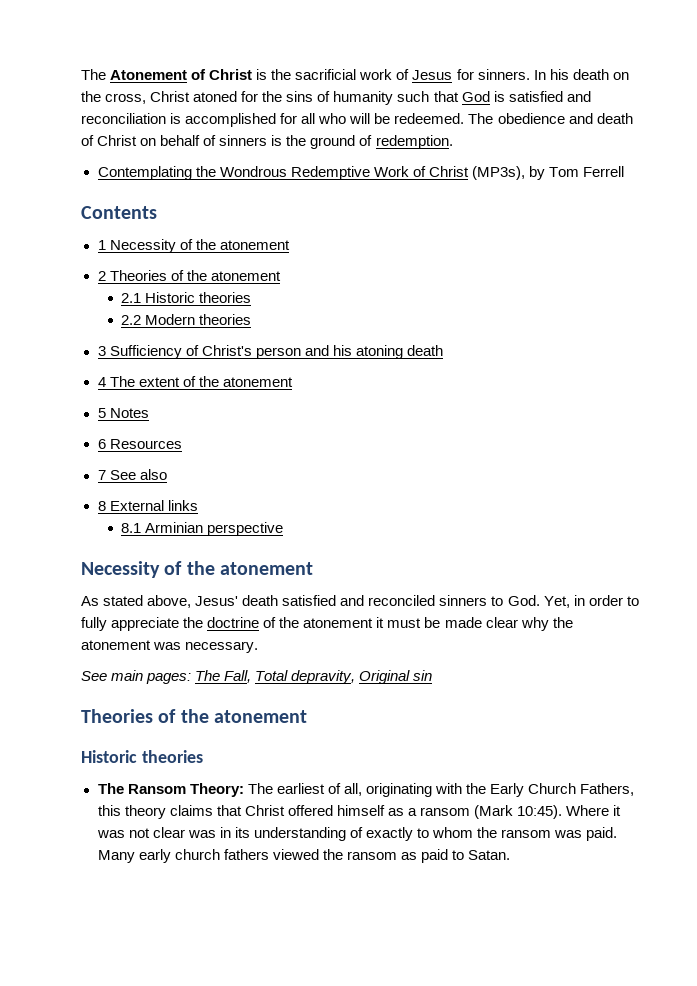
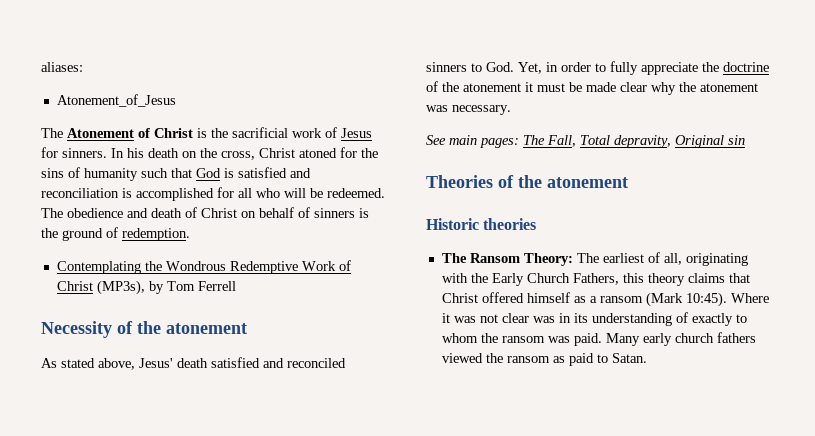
+ aliases:
+ Atonement_of_Jesus
- Contents
- 1 Necessity of the atonement
- 2 Theories of the atonement
- 2.1 Historic theories
- 2.2 Modern theories
- 3 Sufficiency of Christ's person and his atoning death
- 4 The extent of the atonement
- 5 Notes
- 6 Resources
- 7 See also
- 8 External links
- 8.1 Arminian perspective

